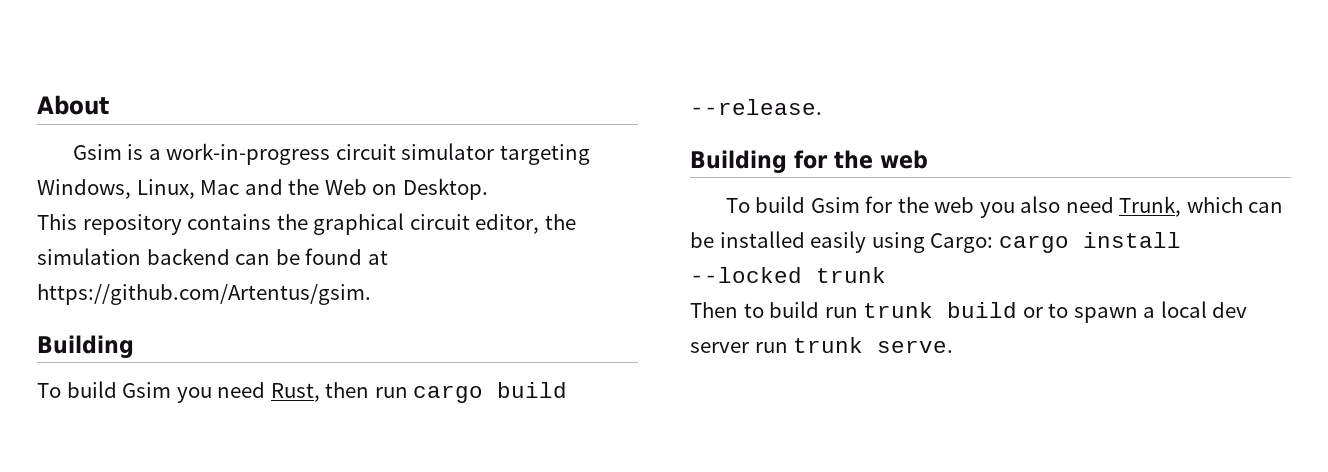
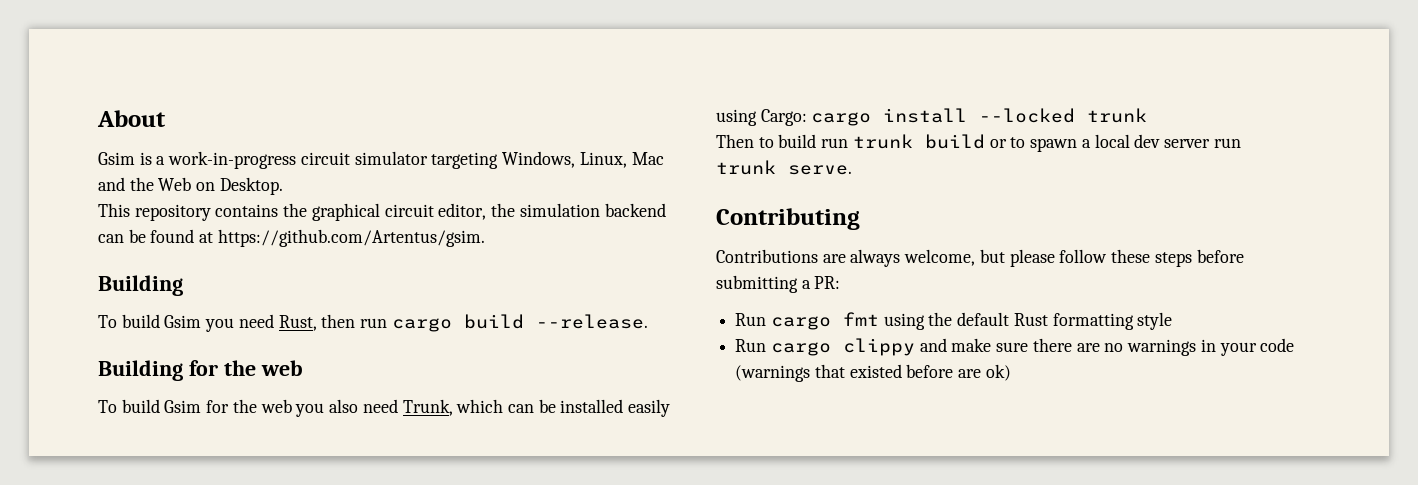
+ Contributing
+ Contributions are always welcome, but please follow these steps before submitting a PR:
+ Run cargo fmt using the default Rust formatting style
+ Run cargo clippy and make sure there are no warnings in your code (warnings that existed before are ok)

